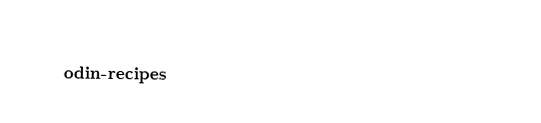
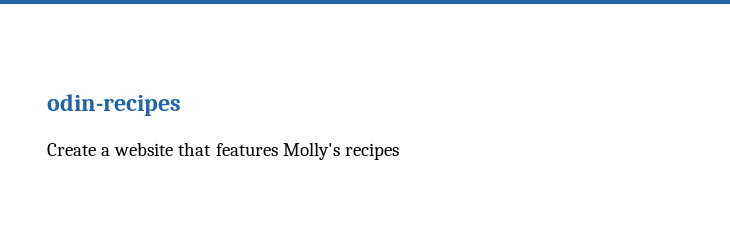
+ Create a website that features Molly's recipes

